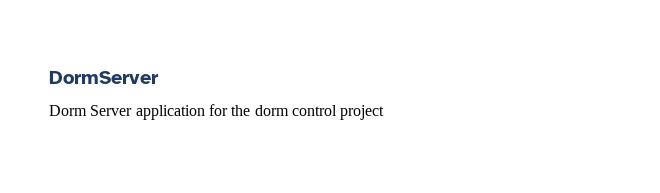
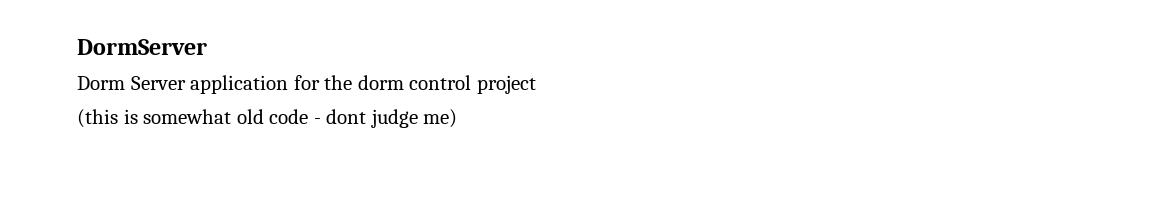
+ (this is somewhat old code - dont judge me)

